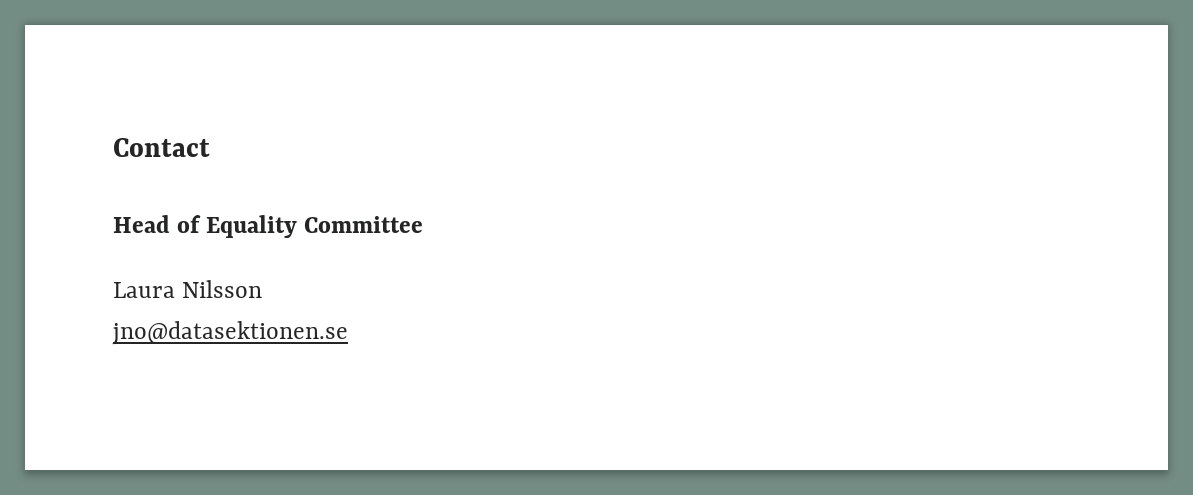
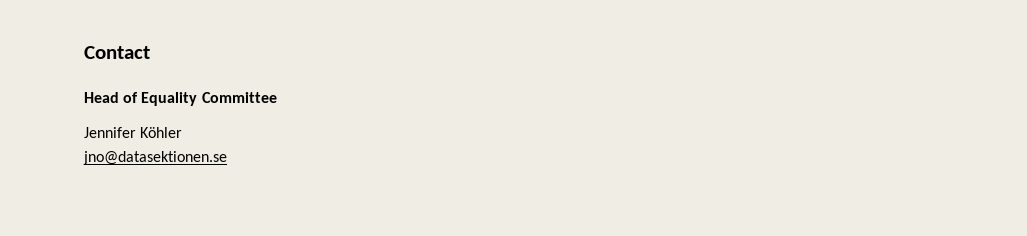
- Laura Nilsson
+ Jennifer Köhler

